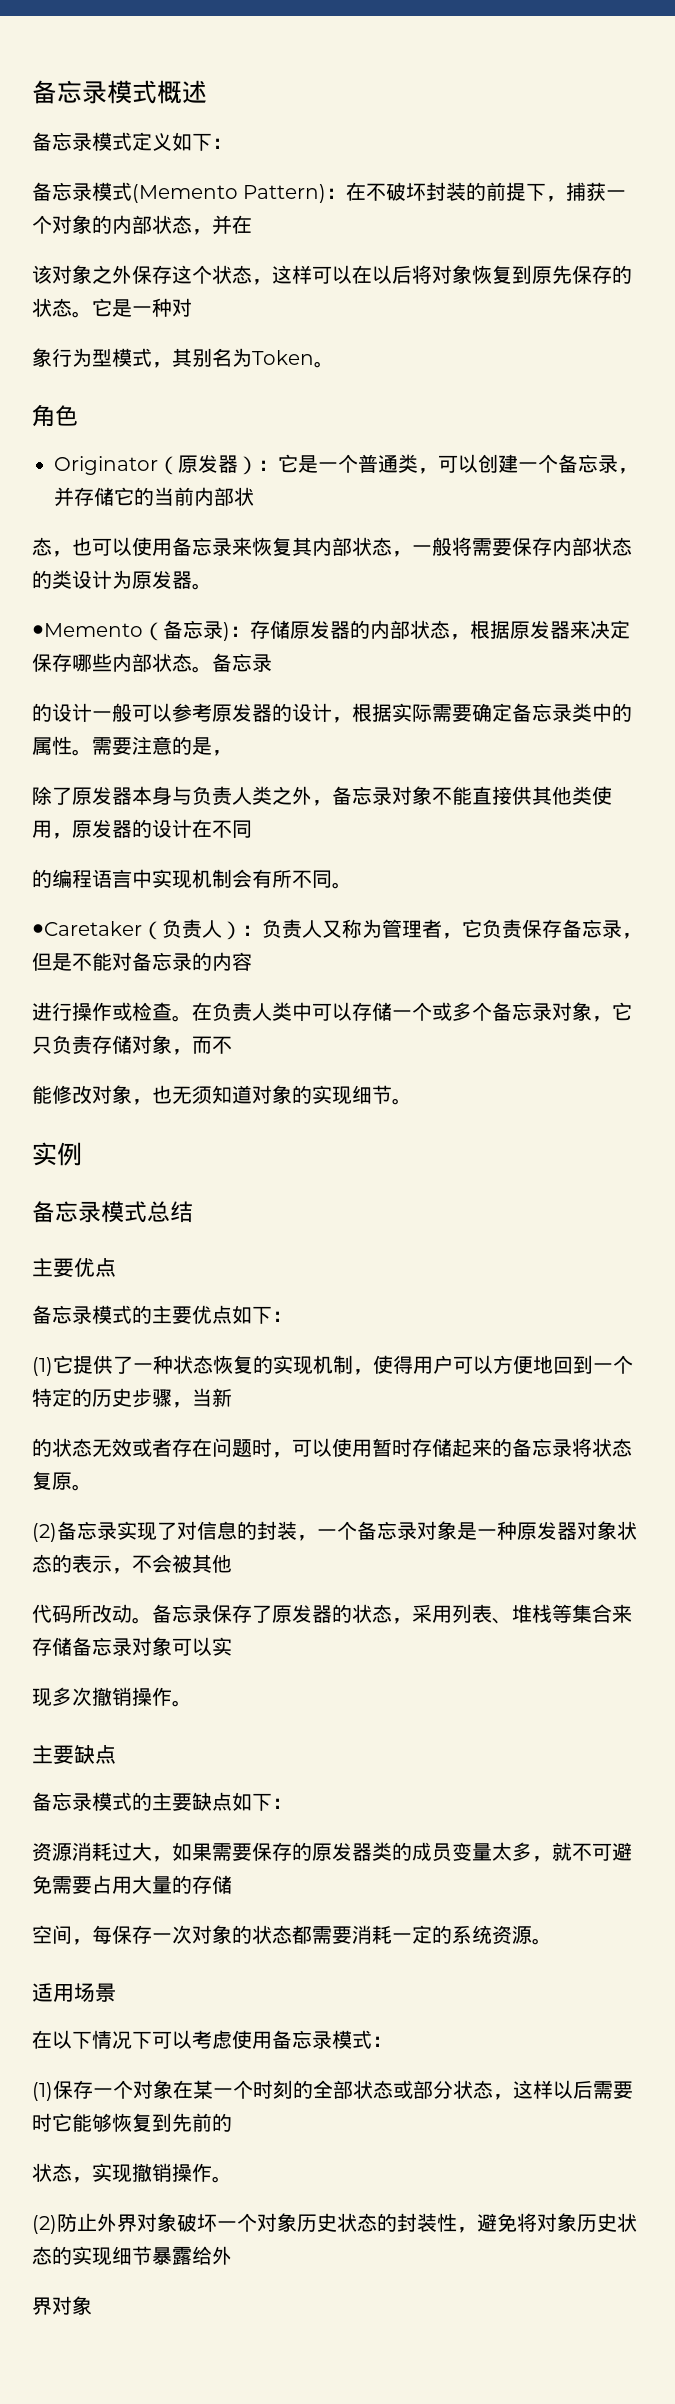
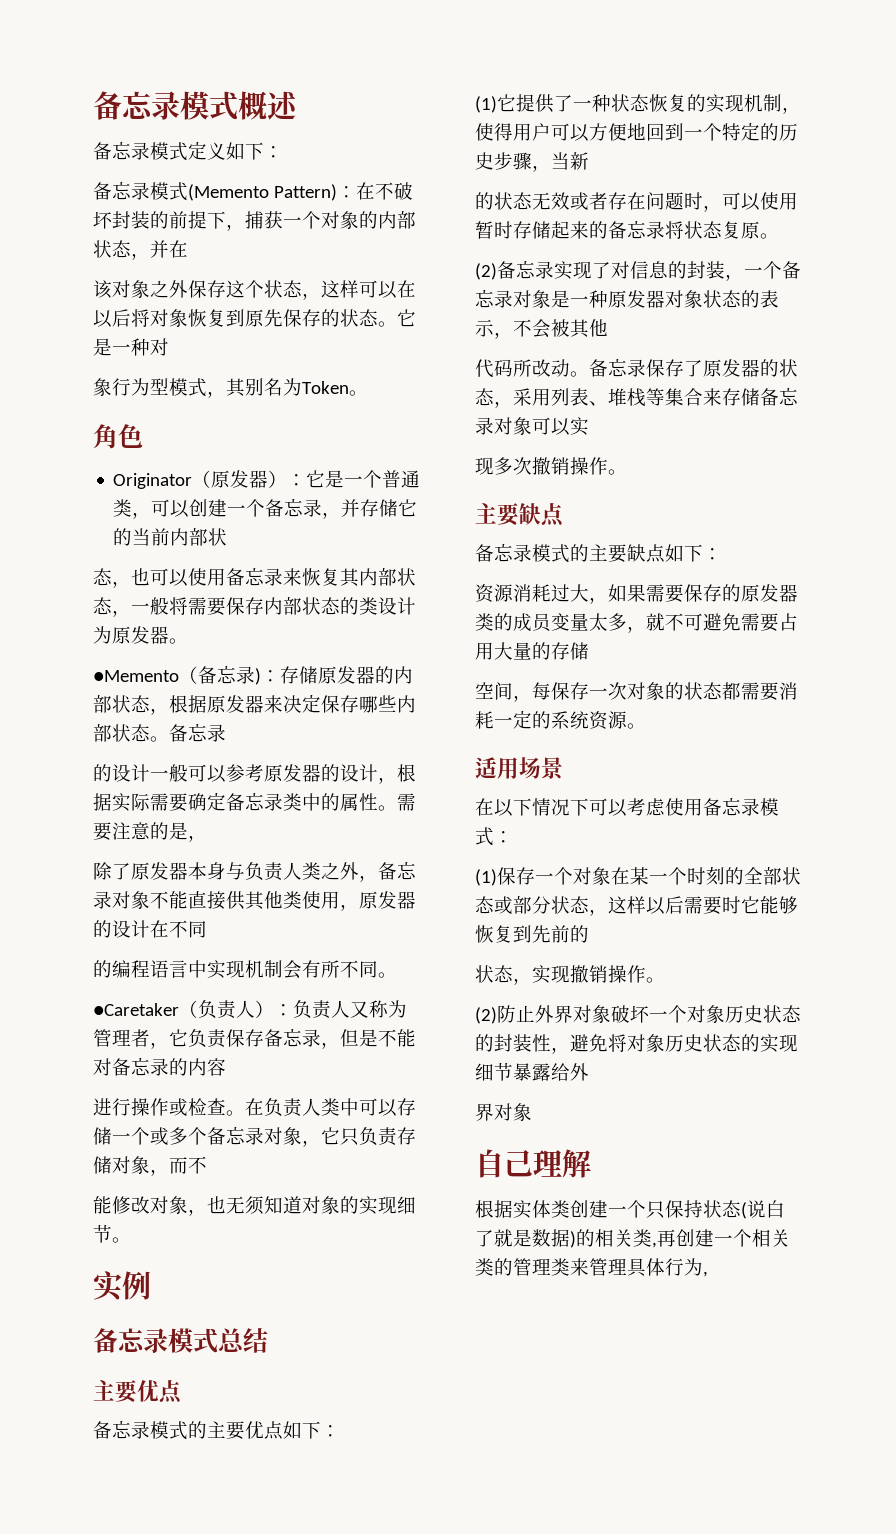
+ 自己理解
+ 根据实体类创建一个只保持状态(说白了就是数据)的相关类,再创建一个相关类的管理类来管理具体行为,

